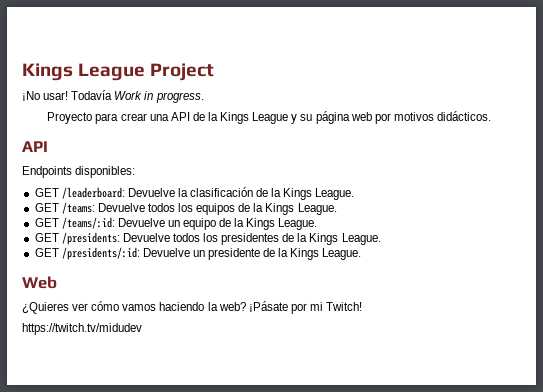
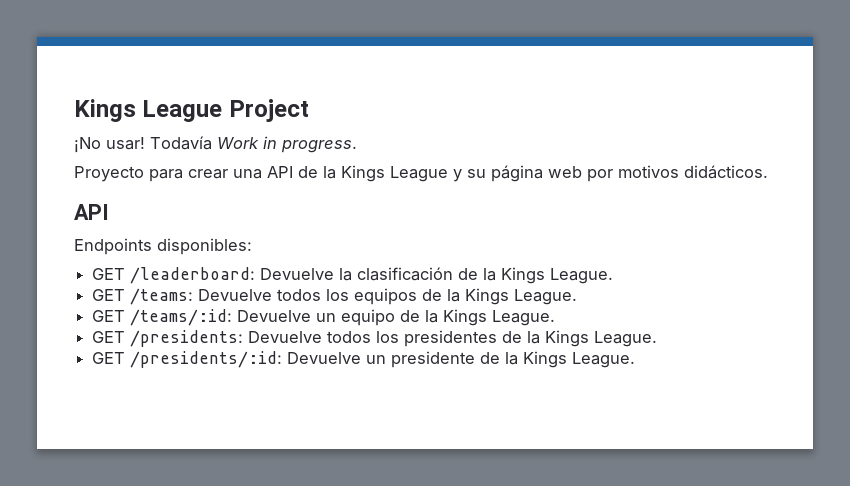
- Web
- ¿Quieres ver cómo vamos haciendo la web? ¡Pásate por mi Twitch!
- https://twitch.tv/midudev

